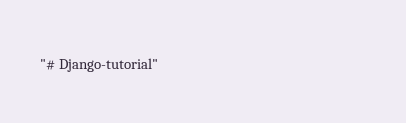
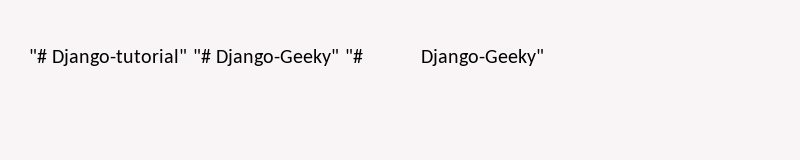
- "# Django-tutorial"
+ "# Django-tutorial" "# Django-Geeky" "# Django-Geeky"

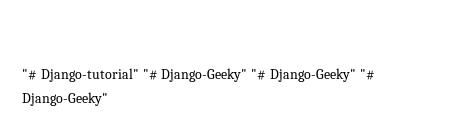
- "# Django-tutorial" "# Django-Geeky" "# Django-Geeky"
+ "# Django-tutorial" "# Django-Geeky" "# Django-Geeky" "# Django-Geeky"

